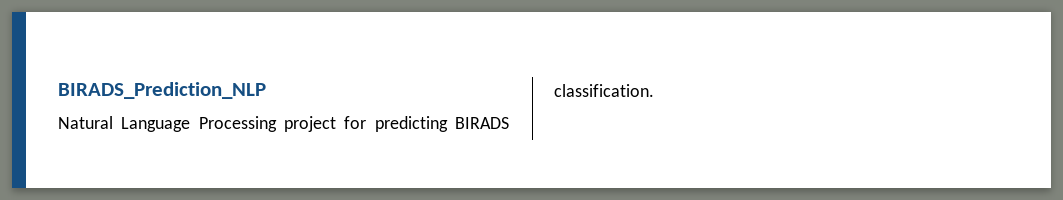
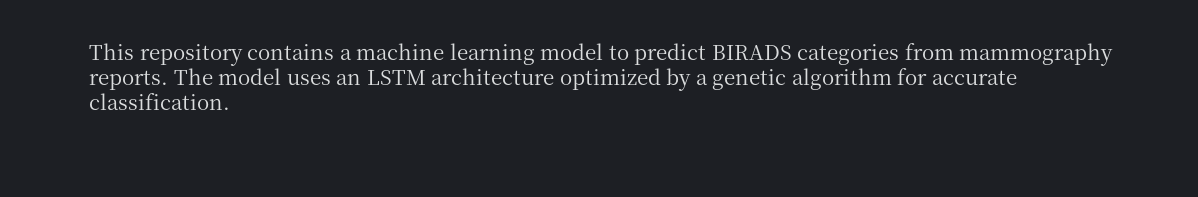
- BIRADS_Prediction_NLP
- Natural Language Processing project for predicting BIRADS classification.
+ This repository contains a machine learning model to predict BIRADS categories from mammography reports. The model uses an LSTM architecture optimized by a genetic algorithm for accurate classification.

